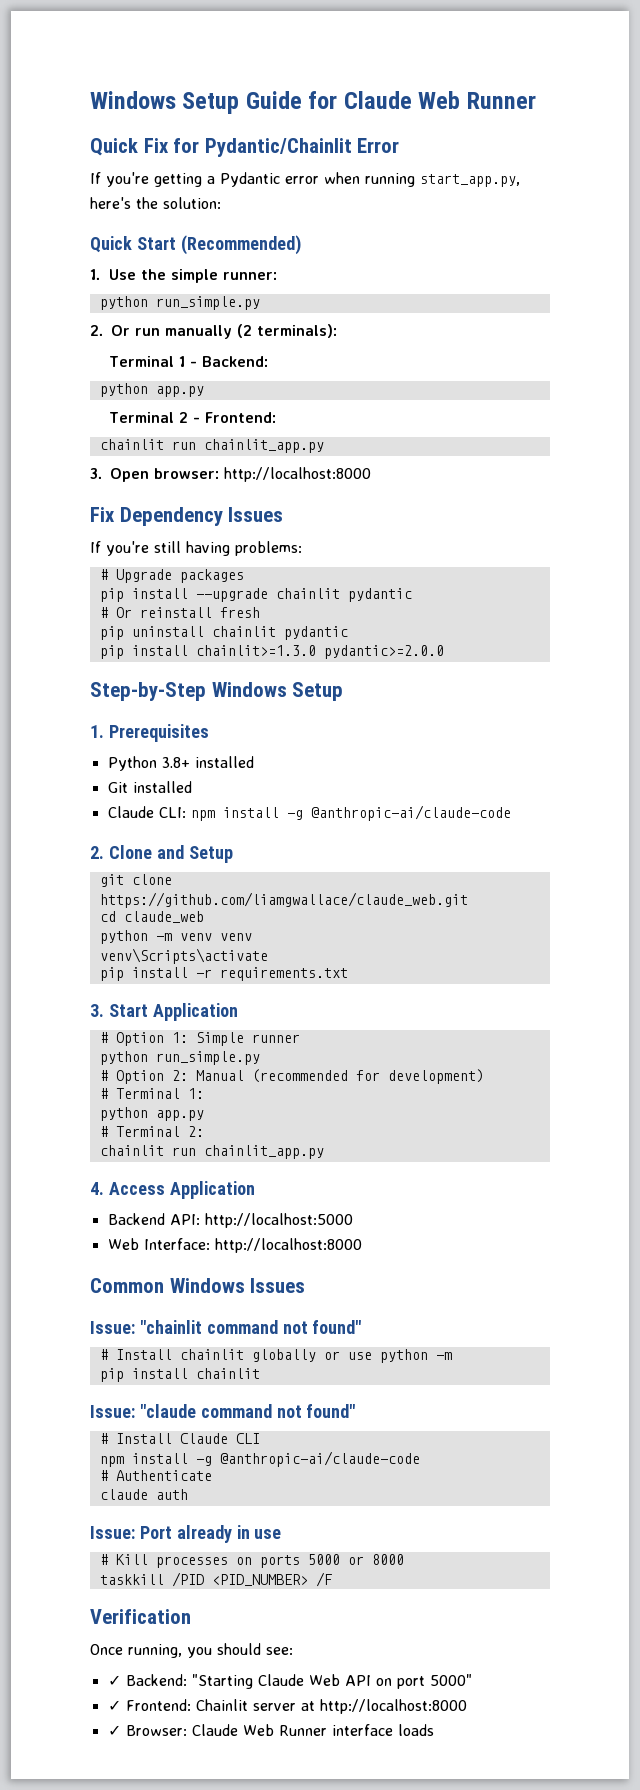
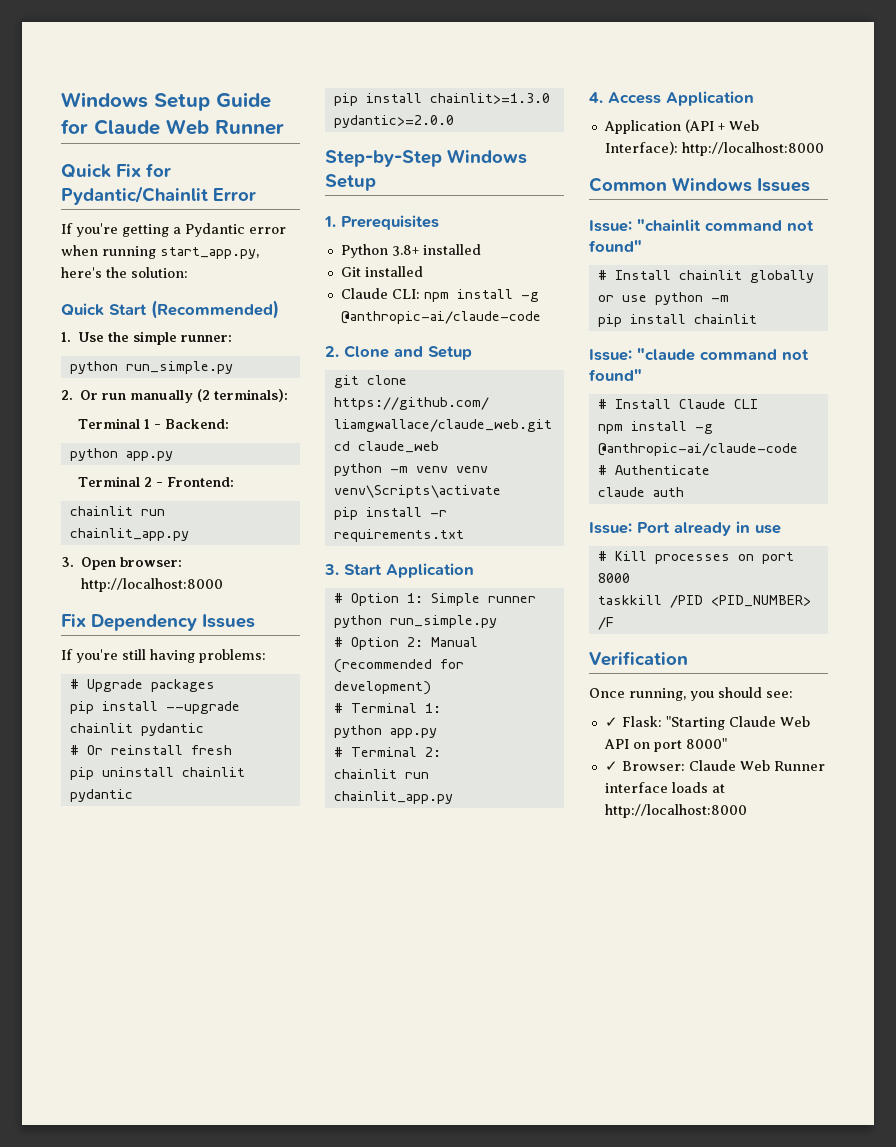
- Backend API: http://localhost:5000
- Web Interface: http://localhost:8000
+ Application (API + Web Interface): http://localhost:8000
- # Kill processes on ports 5000 or 8000
+ # Kill processes on port 8000
- ✓ Backend: "Starting Claude Web API on port 5000"
- ✓ Frontend: Chainlit server at http://localhost:8000
+ ✓ Flask: "Starting Claude Web API on port 8000"
- ✓ Browser: Claude Web Runner interface loads
+ ✓ Browser: Claude Web Runner interface loads at http://localhost:8000

